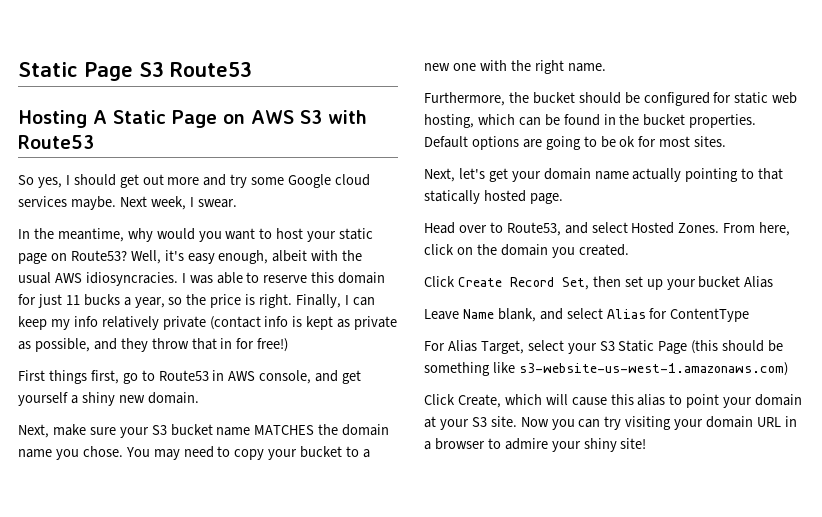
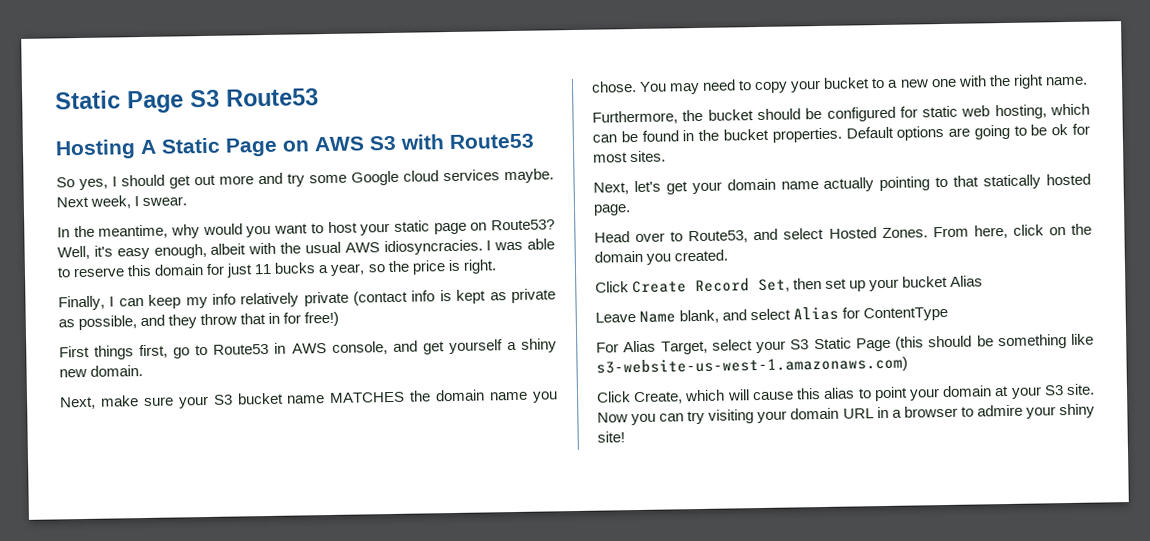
- I was able to reserve this domain for just 11 bucks a year, so the price is right. Finally, I can keep my info relatively private (contact info is kept as private as possible, and they throw that in for free!)
+ I was able to reserve this domain for just 11 bucks a year, so the price is right.
+ Finally, I can keep my info relatively private (contact info is kept as private as possible, and they throw that in for free!)

